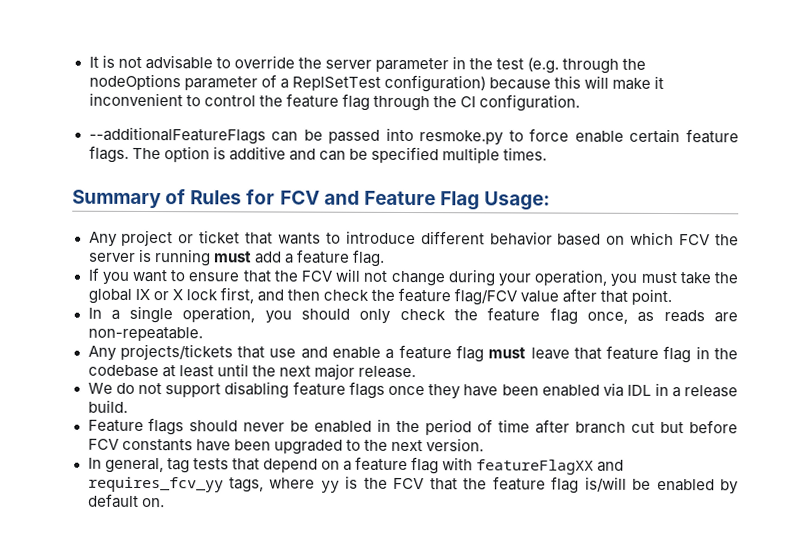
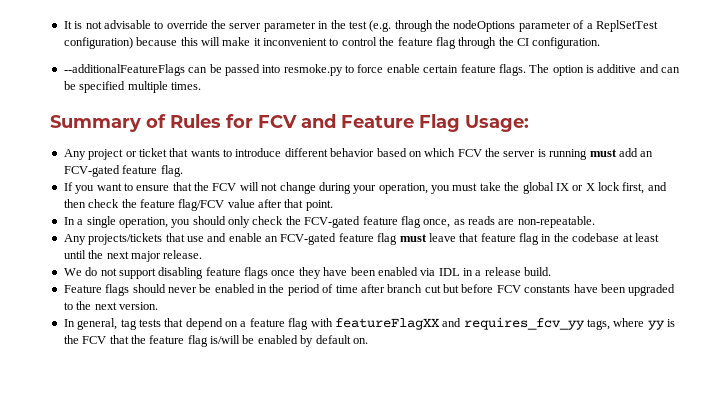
- Any project or ticket that wants to introduce different behavior based on which FCV the server is running must add a feature flag.
+ Any project or ticket that wants to introduce different behavior based on which FCV the server is running must add an FCV-gated feature flag.
- In a single operation, you should only check the feature flag once, as reads are non-repeatable.
+ In a single operation, you should only check the FCV-gated feature flag once, as reads are non-repeatable.
- Any projects/tickets that use and enable a feature flag must leave that feature flag in the codebase at least until the next major release.
+ Any projects/tickets that use and enable an FCV-gated feature flag must leave that feature flag in the codebase at least until the next major release.

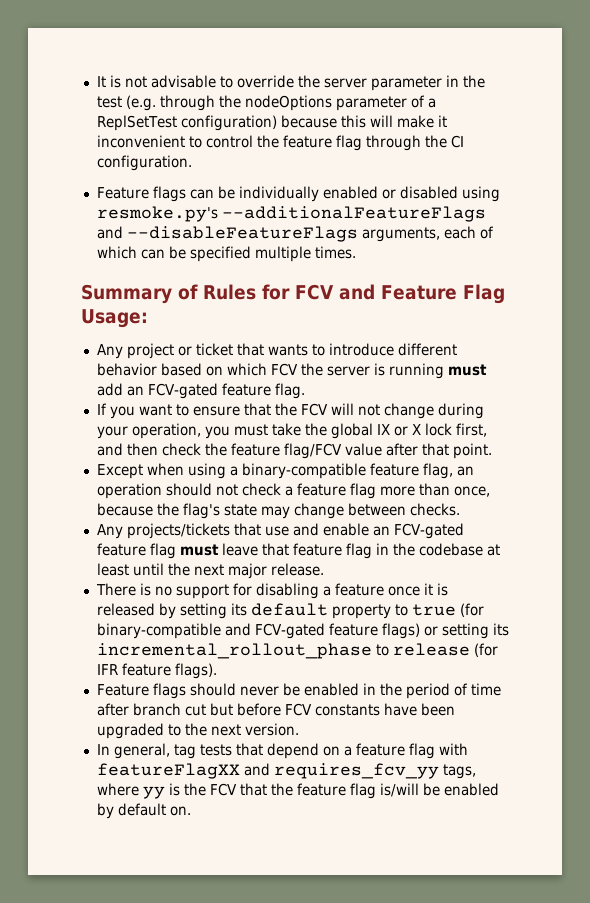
- --additionalFeatureFlags can be passed into resmoke.py to force enable certain feature flags. The option is additive and can be specified multiple times.
+ Feature flags can be individually enabled or disabled using resmoke.py's --additionalFeatureFlags and --disableFeatureFlags arguments, each of which can be specified multiple times.
- In a single operation, you should only check the FCV-gated feature flag once, as reads are non-repeatable.
+ Except when using a binary-compatible feature flag, an operation should not check a feature flag more than once, because the flag's state may change between checks.
- We do not support disabling feature flags once they have been enabled via IDL in a release build.
+ There is no support for disabling a feature once it is released by setting its default property to true (for binary-compatible and FCV-gated feature flags) or setting its incremental_rollout_phase to release (for IFR feature flags).

